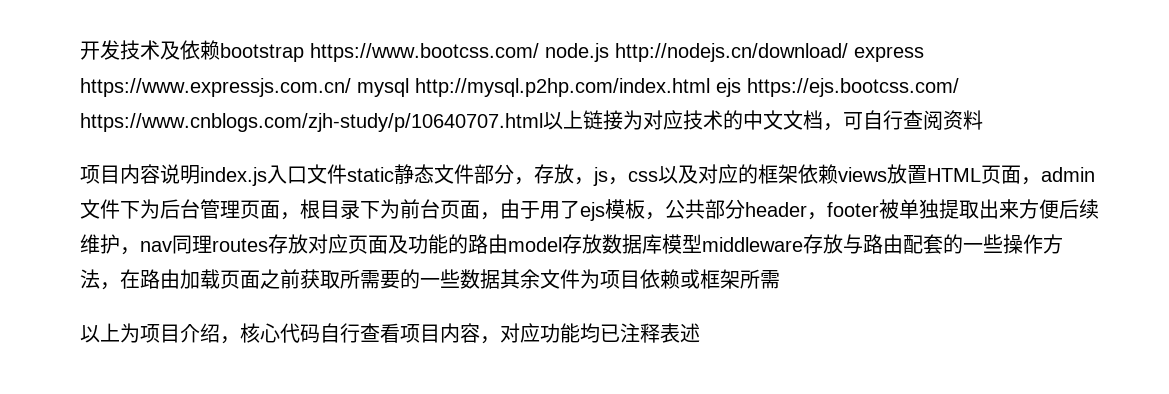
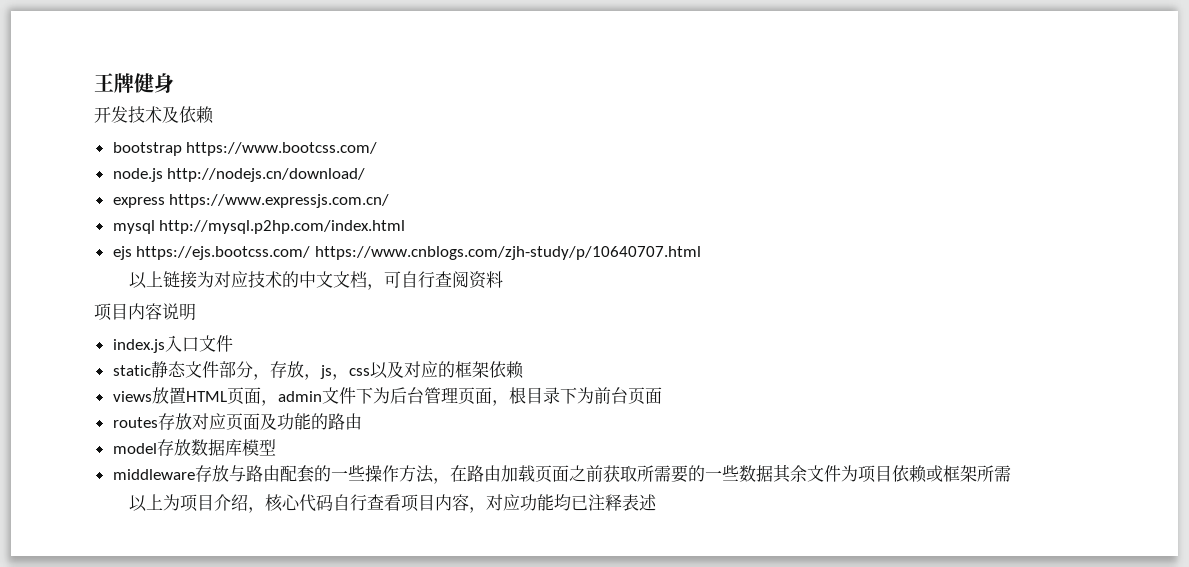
+ 王牌健身
- 开发技术及依赖bootstrap https://www.bootcss.com/ node.js http://nodejs.cn/download/ express https://www.expressjs.com.cn/ mysql http://mysql.p2hp.com/index.html ejs https://ejs.bootcss.com/ https://www.cnblogs.com/zjh-study/p/10640707.html以上链接为对应技术的中文文档，可自行查阅资料
+ 开发技术及依赖
+ bootstrap https://www.bootcss.com/
+ node.js http://nodejs.cn/download/
+ express https://www.expressjs.com.cn/
+ mysql http://mysql.p2hp.com/index.html
+ ejs https://ejs.bootcss.com/ https://www.cnblogs.com/zjh-study/p/10640707.html
+ 以上链接为对应技术的中文文档，可自行查阅资料
- 项目内容说明index.js入口文件static静态文件部分，存放，js，css以及对应的框架依赖views放置HTML页面，admin文件下为后台管理页面，根目录下为前台页面，由于用了ejs模板，公共部分header，footer被单独提取出来方便后续维护，nav同理routes存放对应页面及功能的路由model存放数据库模型middleware存放与路由配套的一些操作方法，在路由加载页面之前获取所需要的一些数据其余文件为项目依赖或框架所需
+ 项目内容说明
+ index.js入口文件
+ static静态文件部分，存放，js，css以及对应的框架依赖
+ views放置HTML页面，admin文件下为后台管理页面，根目录下为前台页面
+ routes存放对应页面及功能的路由
+ model存放数据库模型
+ middleware存放与路由配套的一些操作方法，在路由加载页面之前获取所需要的一些数据其余文件为项目依赖或框架所需

